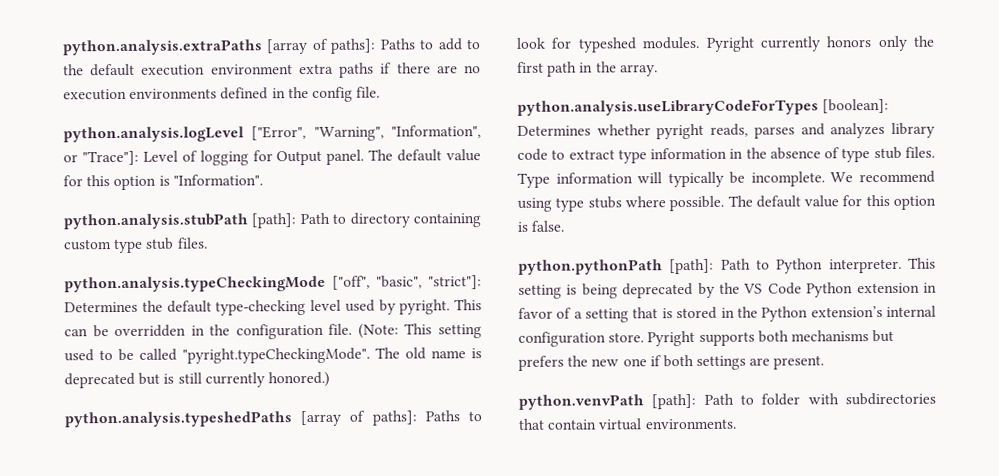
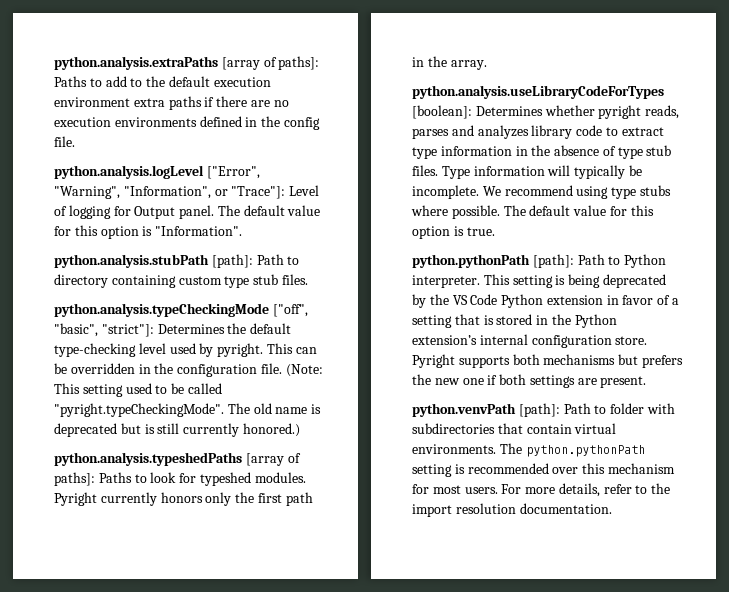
- The default value for this option is false.
+ The default value for this option is true.
+ The python.pythonPath setting is recommended over this mechanism for most users. For more details, refer to the import resolution documentation.

